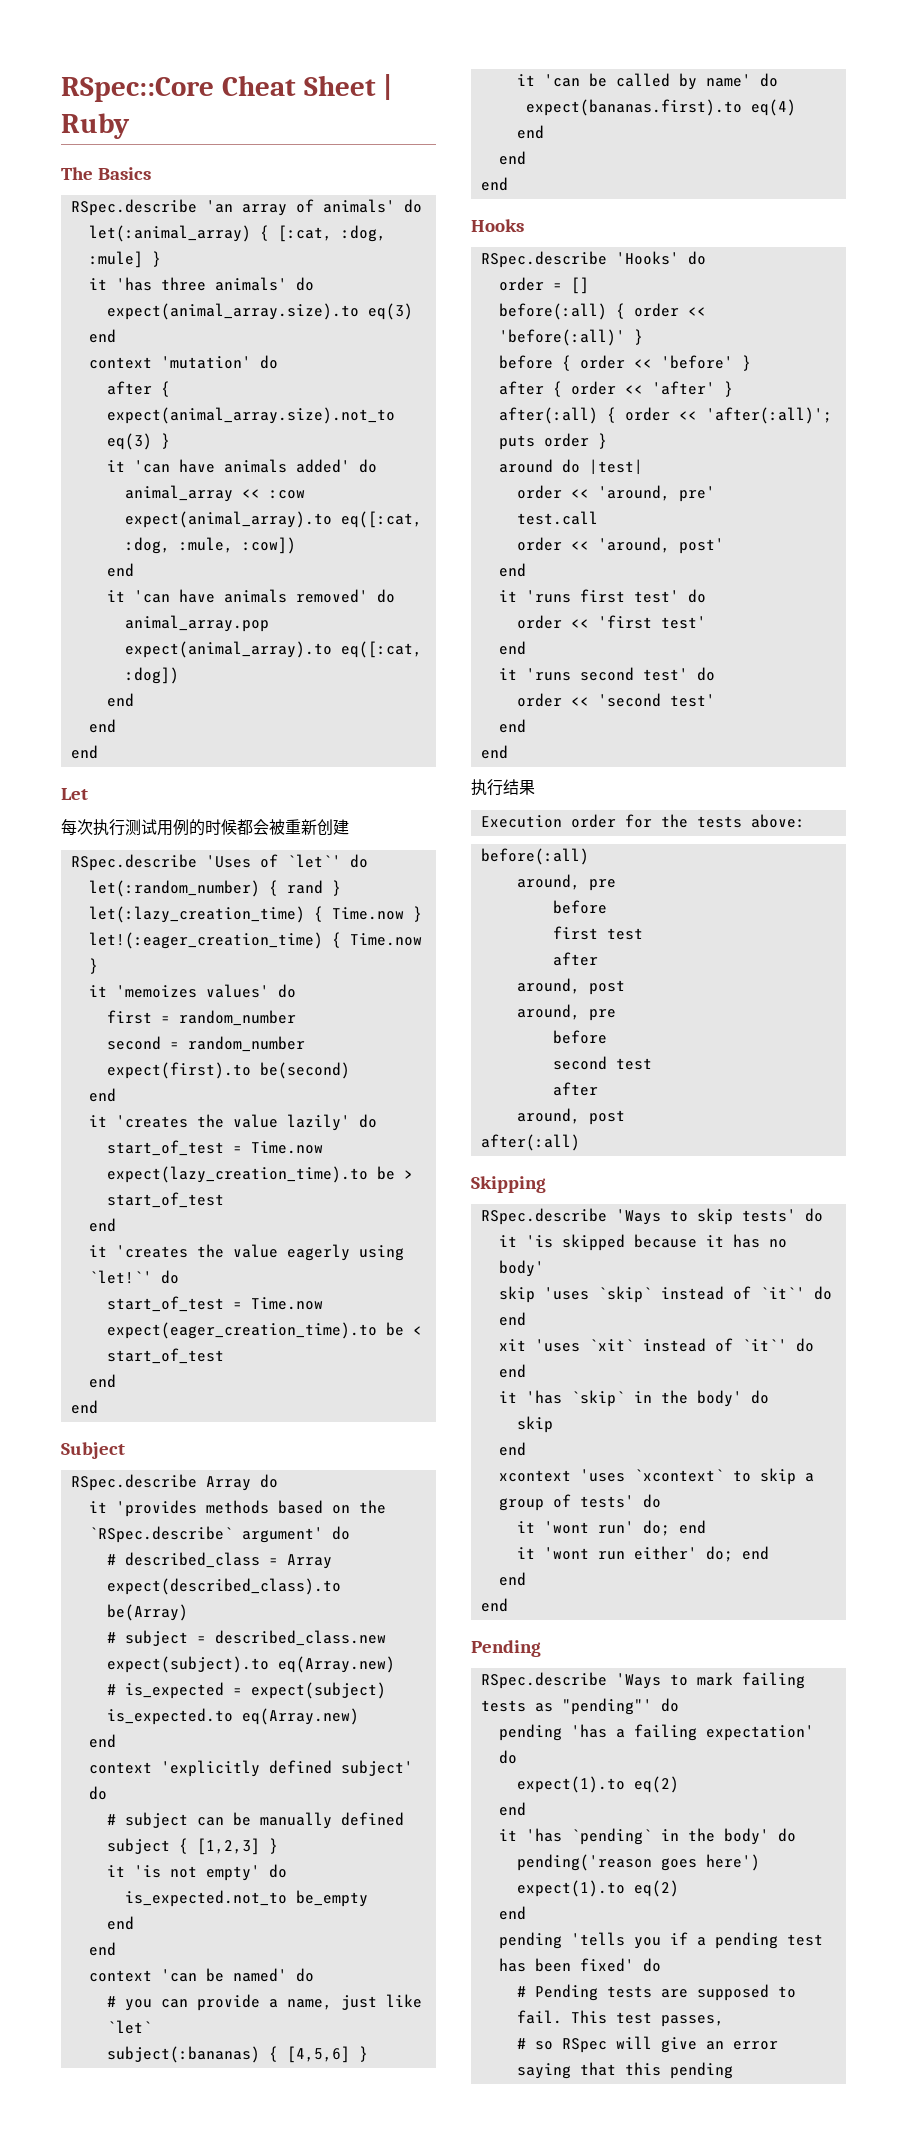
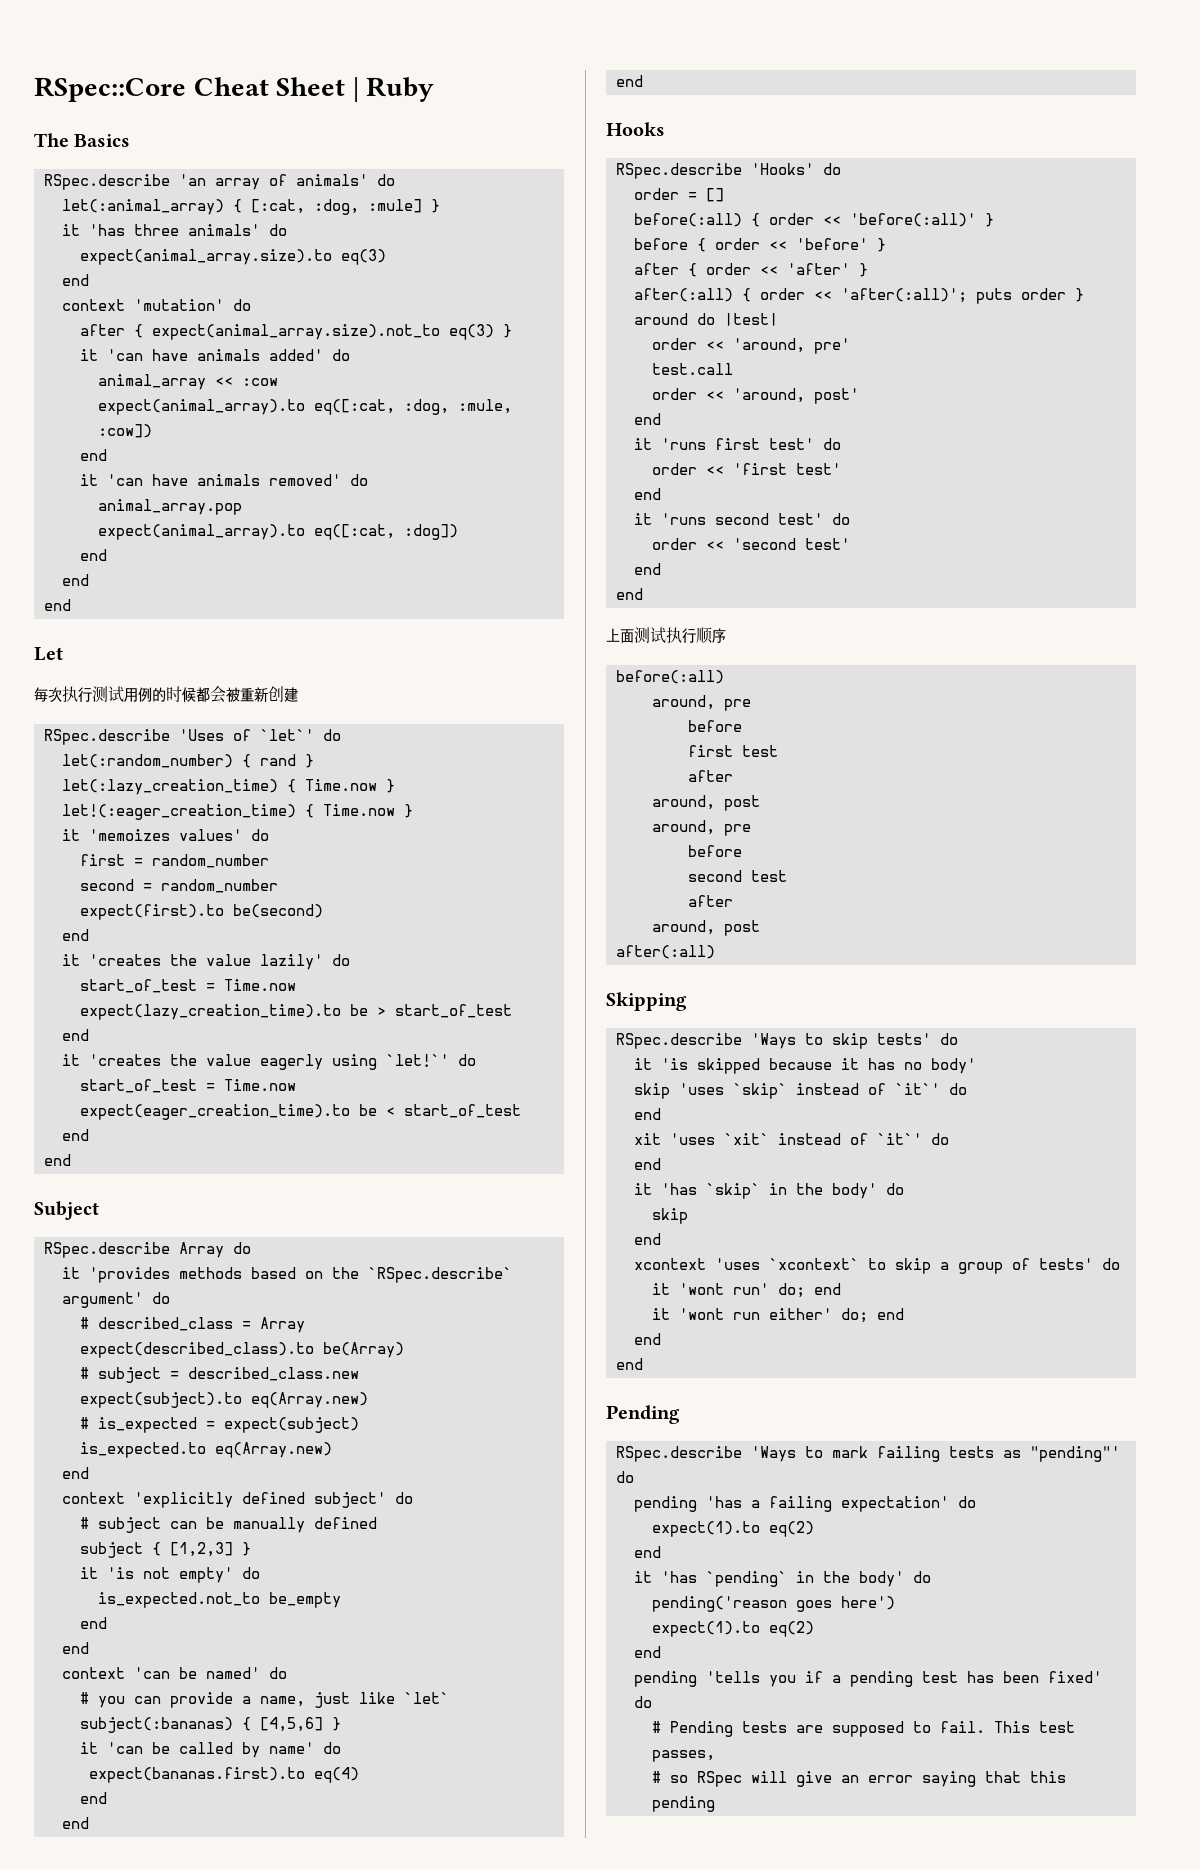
- 执行结果
- Execution order for the tests above:
+ 上面测试执行顺序

